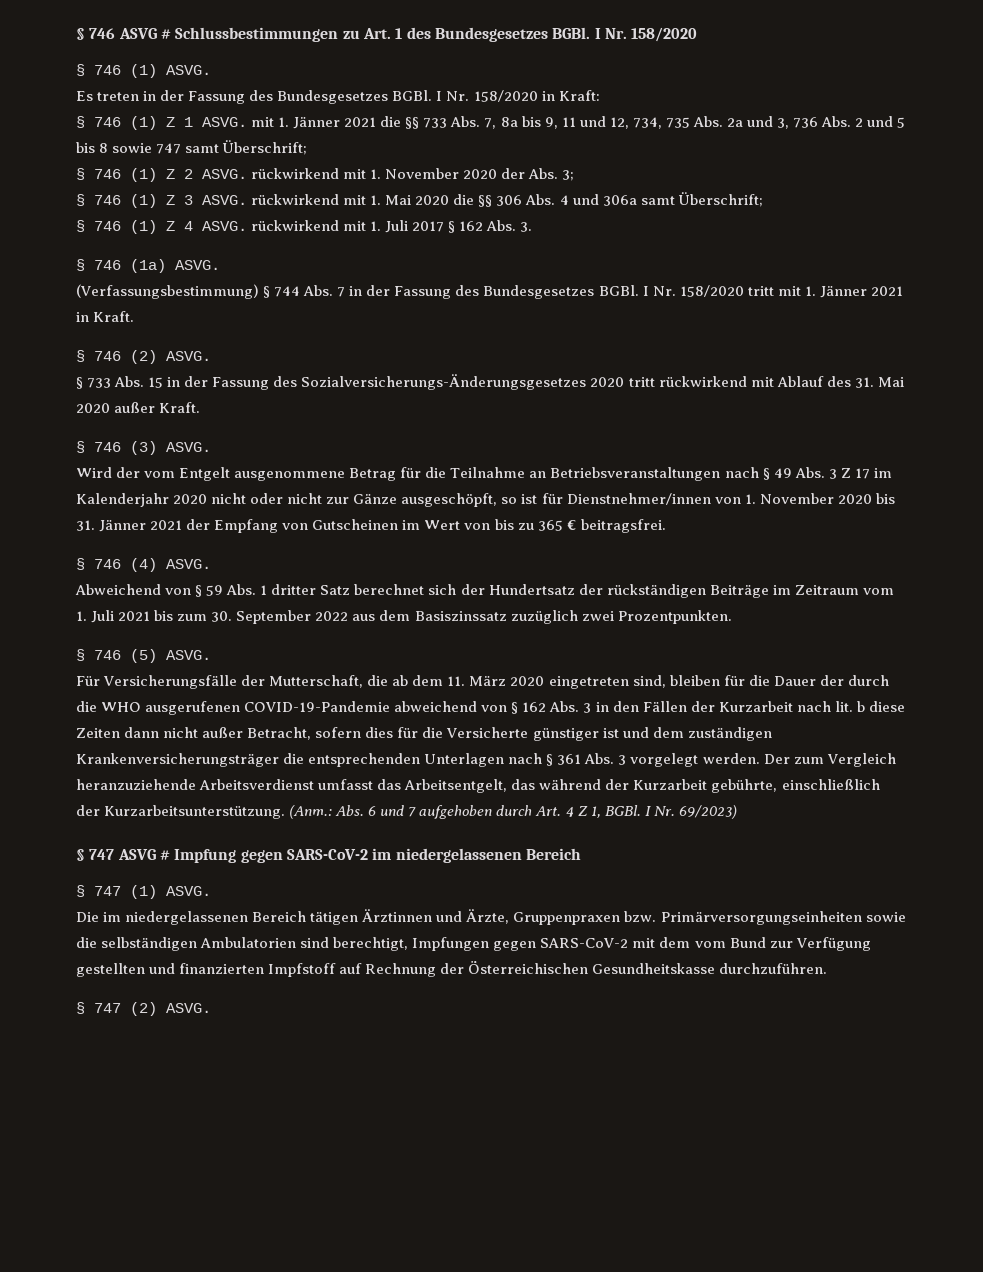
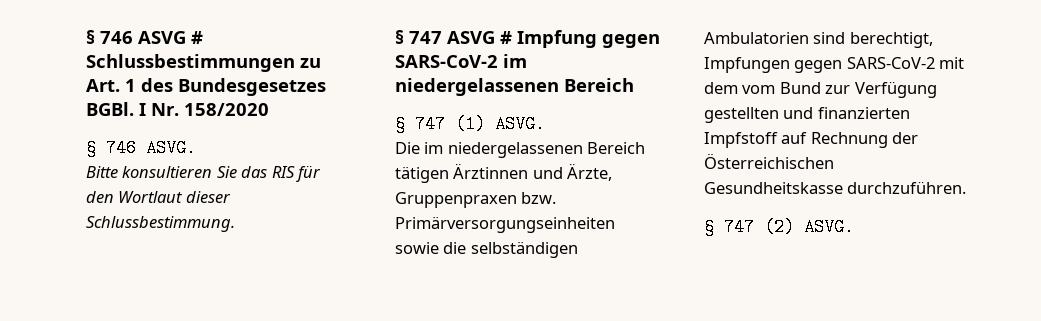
- § 746 (1) ASVG.
- Es treten in der Fassung des Bundesgesetzes BGBl. I Nr. 158/2020 in Kraft:
- § 746 (1) Z 1 ASVG. mit 1. Jänner 2021 die §§ 733 Abs. 7, 8a bis 9, 11 und 12, 734, 735 Abs. 2a und 3, 736 Abs. 2 und 5 bis 8 sowie 747 samt Überschrift;
- § 746 (1) Z 2 ASVG. rückwirkend mit 1. November 2020 der Abs. 3;
- § 746 (1) Z 3 ASVG. rückwirkend mit 1. Mai 2020 die §§ 306 Abs. 4 und 306a samt Überschrift;
- § 746 (1) Z 4 ASVG. rückwirkend mit 1. Juli 2017 § 162 Abs. 3.
- § 746 (1a) ASVG.
- (Verfassungsbestimmung) § 744 Abs. 7 in der Fassung des Bundesgesetzes BGBl. I Nr. 158/2020 tritt mit 1. Jänner 2021 in Kraft.
- § 746 (2) ASVG.
- § 733 Abs. 15 in der Fassung des Sozialversicherungs-Änderungsgesetzes 2020 tritt rückwirkend mit Ablauf des 31. Mai 2020 außer Kraft.
- § 746 (3) ASVG.
- Wird der vom Entgelt ausgenommene Betrag für die Teilnahme an Betriebsveranstaltungen nach § 49 Abs. 3 Z 17 im Kalenderjahr 2020 nicht oder nicht zur Gänze ausgeschöpft, so ist für Dienstnehmer/innen von 1. November 2020 bis 31. Jänner 2021 der Empfang von Gutscheinen im Wert von bis zu 365 € beitragsfrei.
- § 746 (4) ASVG.
- Abweichend von § 59 Abs. 1 dritter Satz berechnet sich der Hundertsatz der rückständigen Beiträge im Zeitraum vom 1. Juli 2021 bis zum 30. September 2022 aus dem Basiszinssatz zuzüglich zwei Prozentpunkten.
- § 746 (5) ASVG.
- Für Versicherungsfälle der Mutterschaft, die ab dem 11. März 2020 eingetreten sind, bleiben für die Dauer der durch die WHO ausgerufenen COVID-19-Pandemie abweichend von § 162 Abs. 3 in den Fällen der Kurzarbeit nach lit. b diese Zeiten dann nicht außer Betracht, sofern dies für die Versicherte günstiger ist und dem zuständigen Krankenversicherungsträger die entsprechenden Unterlagen nach § 361 Abs. 3 vorgelegt werden. Der zum Vergleich heranzuziehende Arbeitsverdienst umfasst das Arbeitsentgelt, das während der Kurzarbeit gebührte, einschließlich der Kurzarbeitsunterstützung. (Anm.: Abs. 6 und 7 aufgehoben durch Art. 4 Z 1, BGBl. I Nr. 69/2023)
+ § 746 ASVG.
+ Bitte konsultieren Sie das RIS für den Wortlaut dieser Schlussbestimmung.

